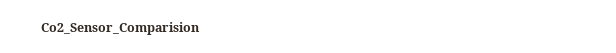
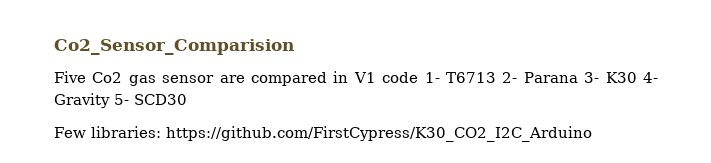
+ Five Co2 gas sensor are compared in V1 code 1- T6713 2- Parana 3- K30 4- Gravity 5- SCD30
+ Few libraries: https://github.com/FirstCypress/K30_CO2_I2C_Arduino

